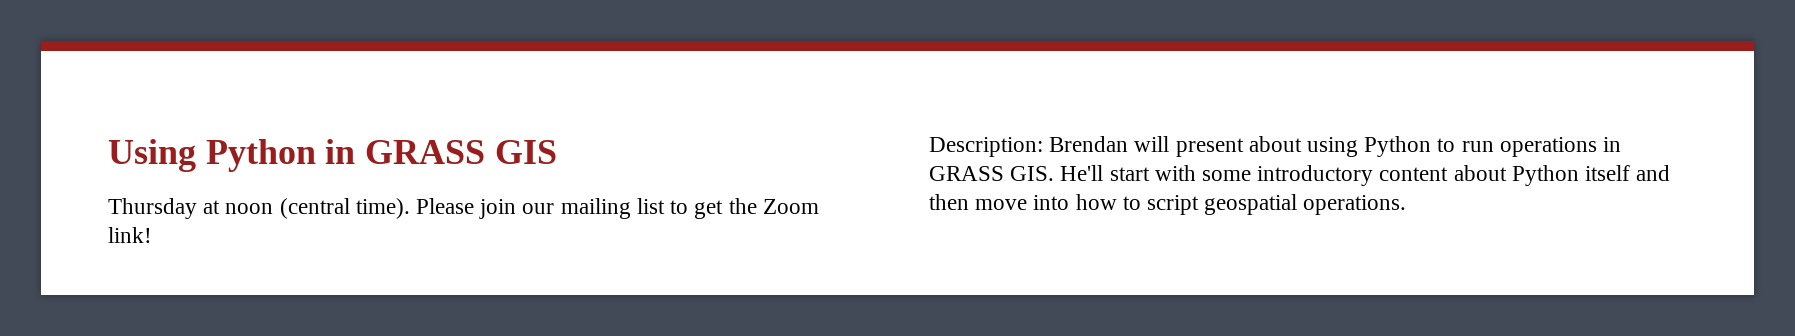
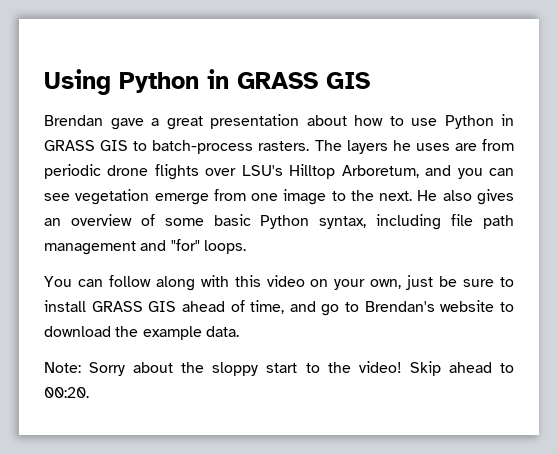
- Thursday at noon (central time). Please join our mailing list to get the Zoom link!
- Description: Brendan will present about using Python to run operations in GRASS GIS. He'll start with some introductory content about Python itself and then move into how to script geospatial operations.
+ Brendan gave a great presentation about how to use Python in GRASS GIS to batch-process rasters. The layers he uses are from periodic drone flights over LSU's Hilltop Arboretum, and you can see vegetation emerge from one image to the next. He also gives an overview of some basic Python syntax, including file path management and "for" loops.
+ You can follow along with this video on your own, just be sure to install GRASS GIS ahead of time, and go to Brendan's website to download the example data.
+ Note: Sorry about the sloppy start to the video! Skip ahead to 00:20.

